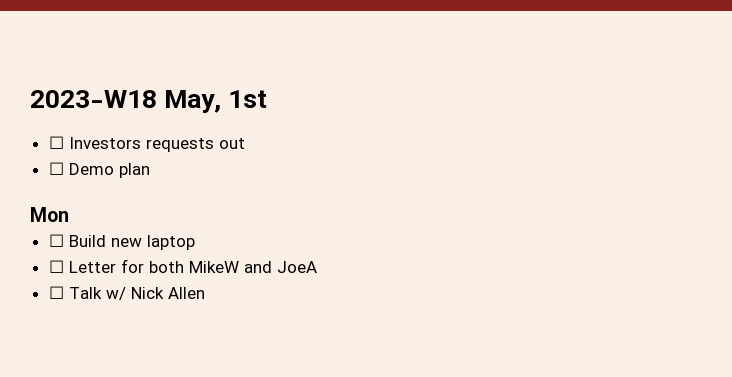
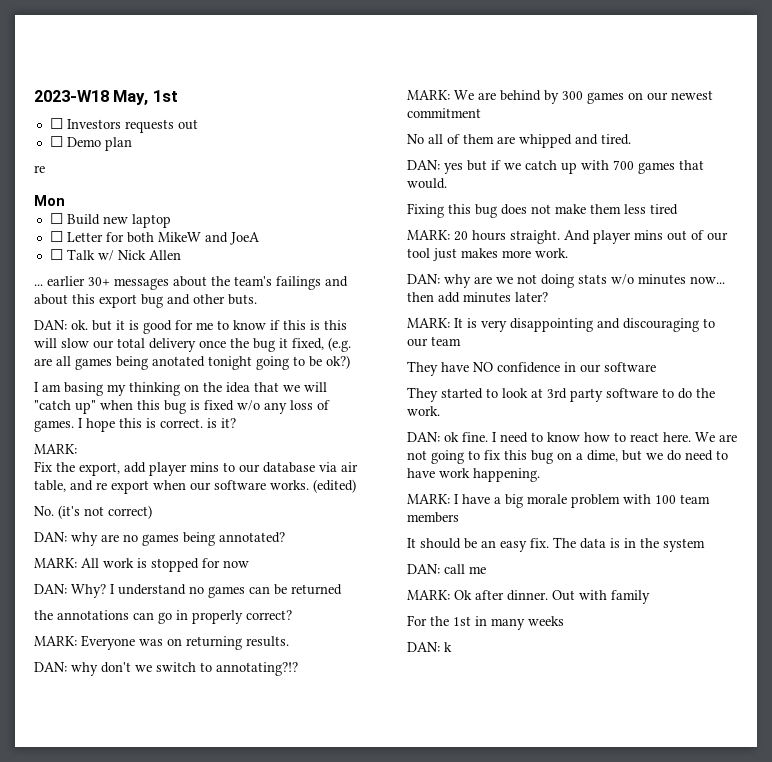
  ☐ Demo plan
+ re
+ ... earlier 30+ messages about the team's failings and about this export bug and other buts.
+ DAN: ok. but it is good for me to know if this is this will slow our total delivery once the bug it fixed, (e.g. are all games being anotated tonight going to be ok?)
+ I am basing my thinking on the idea that we will "catch up" when this bug is fixed w/o any loss of games. I hope this is correct. is it?
+ MARK:
+ Fix the export, add player mins to our database via air table, and re export when our software works. (edited)
+ No. (it's not correct)
+ DAN: why are no games being annotated?
+ MARK: All work is stopped for now
+ DAN: Why? I understand no games can be returned
+ the annotations can go in properly correct?
+ MARK: Everyone was on returning results.
+ DAN: why don't we switch to annotating?!?
+ MARK: We are behind by 300 games on our newest commitment
+ No all of them are whipped and tired.
+ DAN: yes but if we catch up with 700 games that would.
+ Fixing this bug does not make them less tired
+ MARK: 20 hours straight. And player mins out of our tool just makes more work.
+ DAN: why are we not doing stats w/o minutes now... then add minutes later?
+ MARK: It is very disappointing and discouraging to our team
+ They have NO confidence in our software
+ They started to look at 3rd party software to do the work.
+ DAN: ok fine. I need to know how to react here. We are not going to fix this bug on a dime, but we do need to have work happening.
+ MARK: I have a big morale problem with 100 team members
+ It should be an easy fix. The data is in the system
+ DAN: call me
+ MARK: Ok after dinner. Out with family
+ For the 1st in many weeks
+ DAN: k

